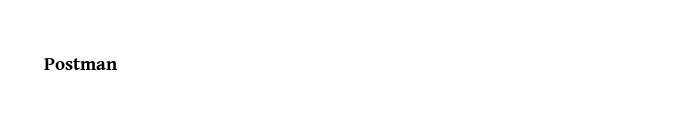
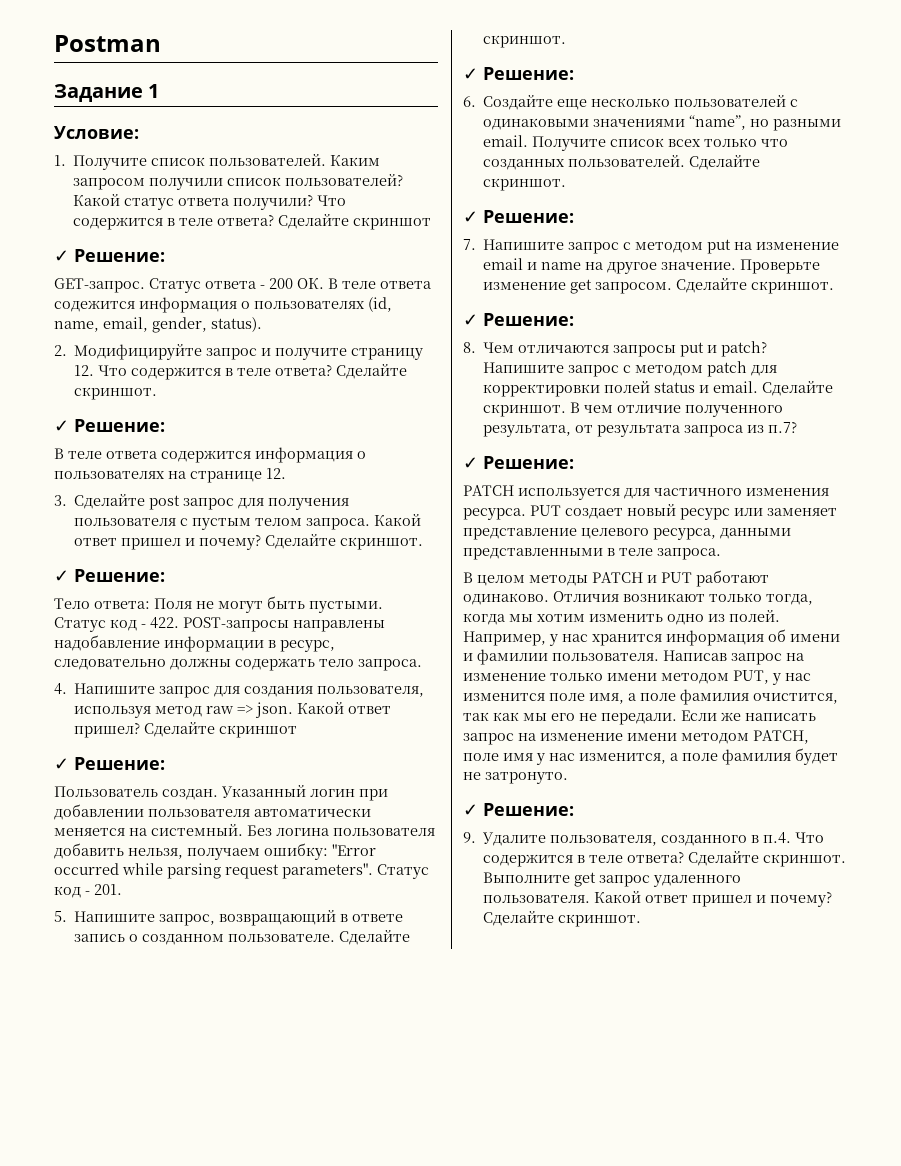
+ Задание 1
+ Условие:
+ 1. Получите список пользователей. Каким запросом получили список пользователей? Какой статус ответа получили? Что содержится в теле ответа? Сделайте скриншот
+ ✓ Решение:
+ GET-запрос. Статус ответа - 200 ОК. В теле ответа содежится информация о пользователях (id, name, email, gender, status).
+ 2. Модифицируйте запрос и получите страницу 12. Что содержится в теле ответа? Сделайте скриншот.
+ ✓ Решение:
+ В теле ответа содержится информация о пользователях на странице 12.
+ 3. Сделайте post запрос для получения пользователя с пустым телом запроса. Какой ответ пришел и почему? Сделайте скриншот.
+ ✓ Решение:
+ Тело ответа: Поля не могут быть пустыми. Статус код - 422. POST-запросы направлены надобавление информации в ресурс, следовательно должны содержать тело запроса.
+ 4. Напишите запрос для создания пользователя, используя метод raw => json. Какой ответ пришел? Сделайте скриншот
+ ✓ Решение:
+ Пользователь создан. Указанный логин при добавлении пользователя автоматически меняется на системный. Без логина пользователя добавить нельзя, получаем ошибку: "Error occurred while parsing request parameters". Статус код - 201.
+ 5. Напишите запрос, возвращающий в ответе запись о созданном пользователе. Сделайте скриншот.
+ ✓ Решение:
+ 6. Создайте еще несколько пользователей с одинаковыми значениями “name”, но разными email. Получите список всех только что созданных пользователей. Сделайте скриншот.
+ ✓ Решение:
+ 7. Напишите запрос с методом put на изменение email и name на другое значение. Проверьте изменение get запросом. Сделайте скриншот.
+ ✓ Решение:
+ 8. Чем отличаются запросы put и patch? Напишите запрос с методом patch для корректировки полей status и email. Сделайте скриншот. В чем отличие полученного результата, от результата запроса из п.7?
+ ✓ Решение:
+ PATCH используется для частичного изменения ресурса. PUT создает новый ресурс или заменяет представление целевого ресурса, данными представленными в теле запроса.
+ В целом методы PATCH и PUT работают одинаково. Отличия возникают только тогда, когда мы хотим изменить одно из полей. Например, у нас хранится информация об имени и фамилии пользователя. Написав запрос на изменение только имени методом PUT, у нас изменится поле имя, а поле фамилия очистится, так как мы его не передали. Если же написать запрос на изменение имени методом PATCH, поле имя у нас изменится, а поле фамилия будет не затронуто.
+ ✓ Решение:
+ 9. Удалите пользователя, созданного в п.4. Что содержится в теле ответа? Сделайте скриншот. Выполните get запрос удаленного пользователя. Какой ответ пришел и почему? Сделайте скриншот.

